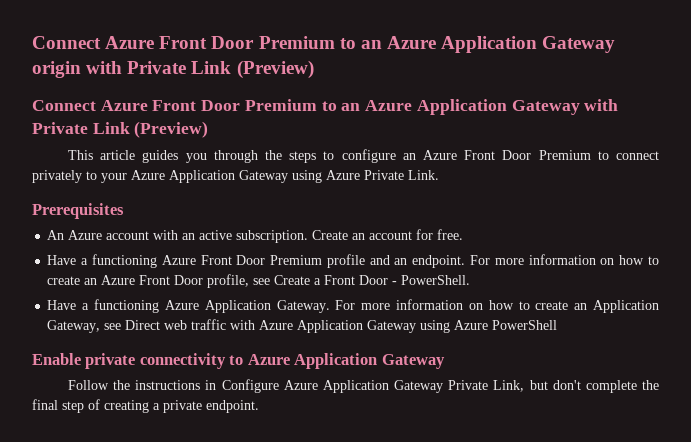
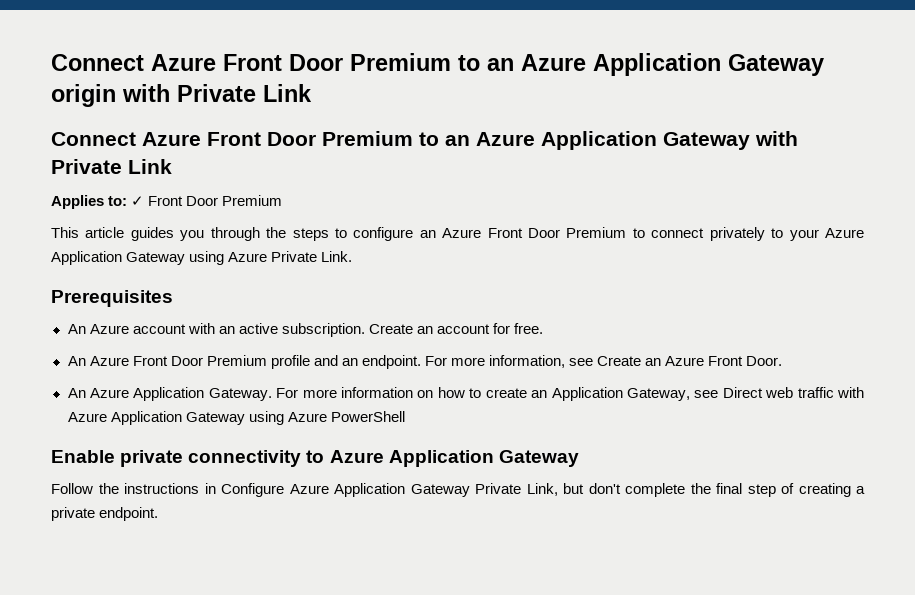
- Connect Azure Front Door Premium to an Azure Application Gateway origin with Private Link (Preview)
+ Connect Azure Front Door Premium to an Azure Application Gateway origin with Private Link
- Connect Azure Front Door Premium to an Azure Application Gateway with Private Link (Preview)
+ Connect Azure Front Door Premium to an Azure Application Gateway with Private Link
+ Applies to: ✓ Front Door Premium
- Have a functioning Azure Front Door Premium profile and an endpoint.
+ An Azure Front Door Premium profile and an endpoint.
- For more information on how to create an Azure Front Door profile, see Create a Front Door - PowerShell.
- Have a functioning Azure Application Gateway.
+ For more information, see Create an Azure Front Door.
+ An Azure Application Gateway.

